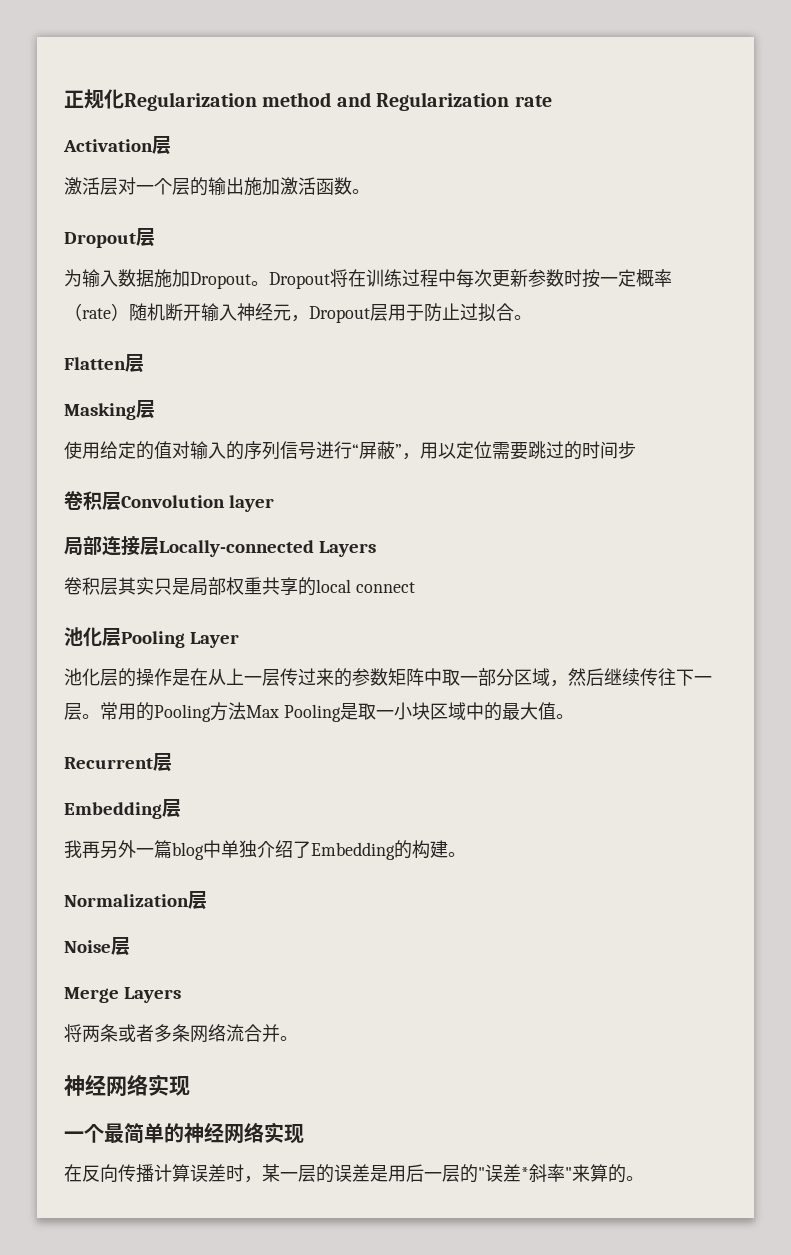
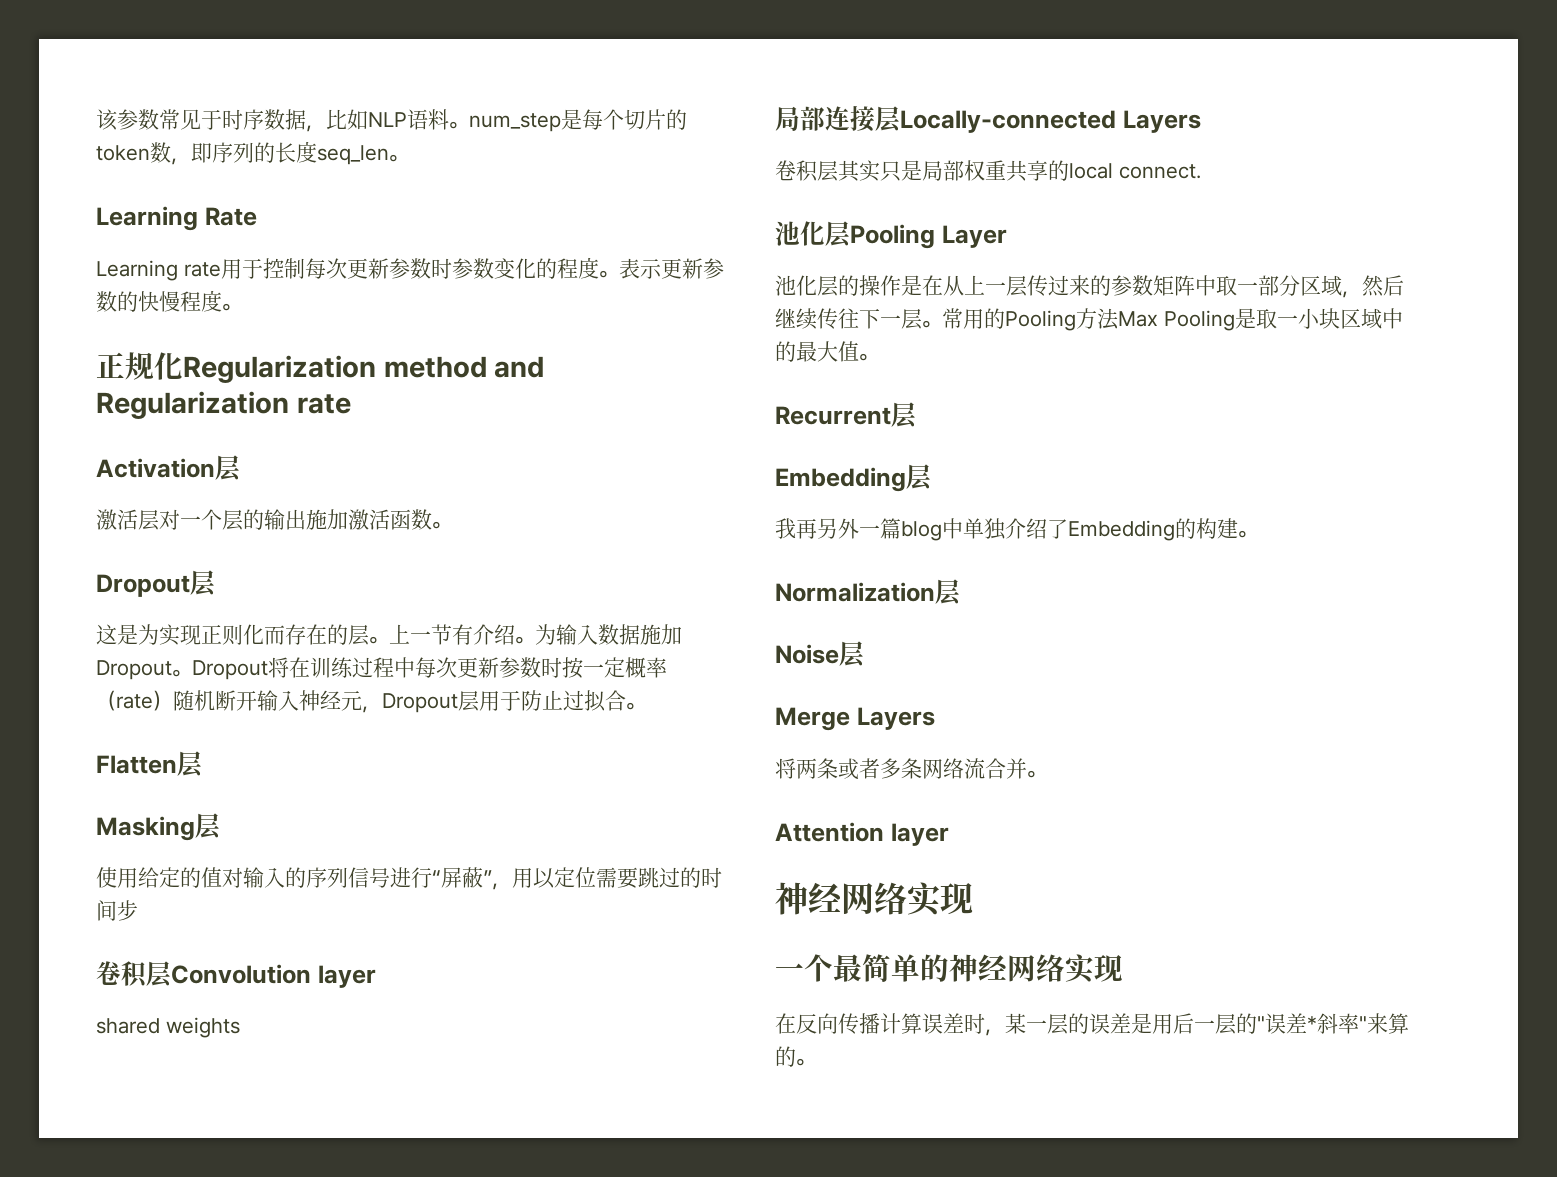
+ 该参数常见于时序数据，比如NLP语料。num_step是每个切片的token数，即序列的长度seq_len。
+ Learning Rate
+ Learning rate用于控制每次更新参数时参数变化的程度。表示更新参数的快慢程度。
+ 这是为实现正则化而存在的层。上一节有介绍。
+ shared weights
- 卷积层其实只是局部权重共享的local connect
+ 卷积层其实只是局部权重共享的local connect.
+ Attention layer

